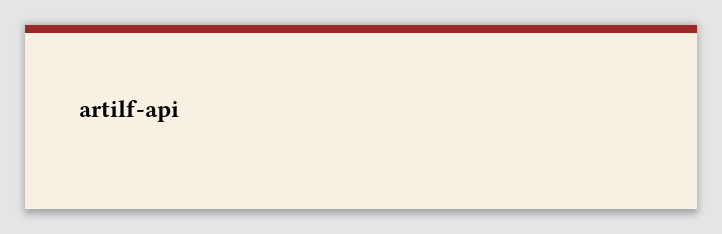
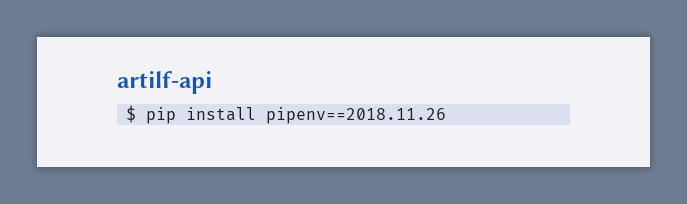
+ $ pip install pipenv==2018.11.26

